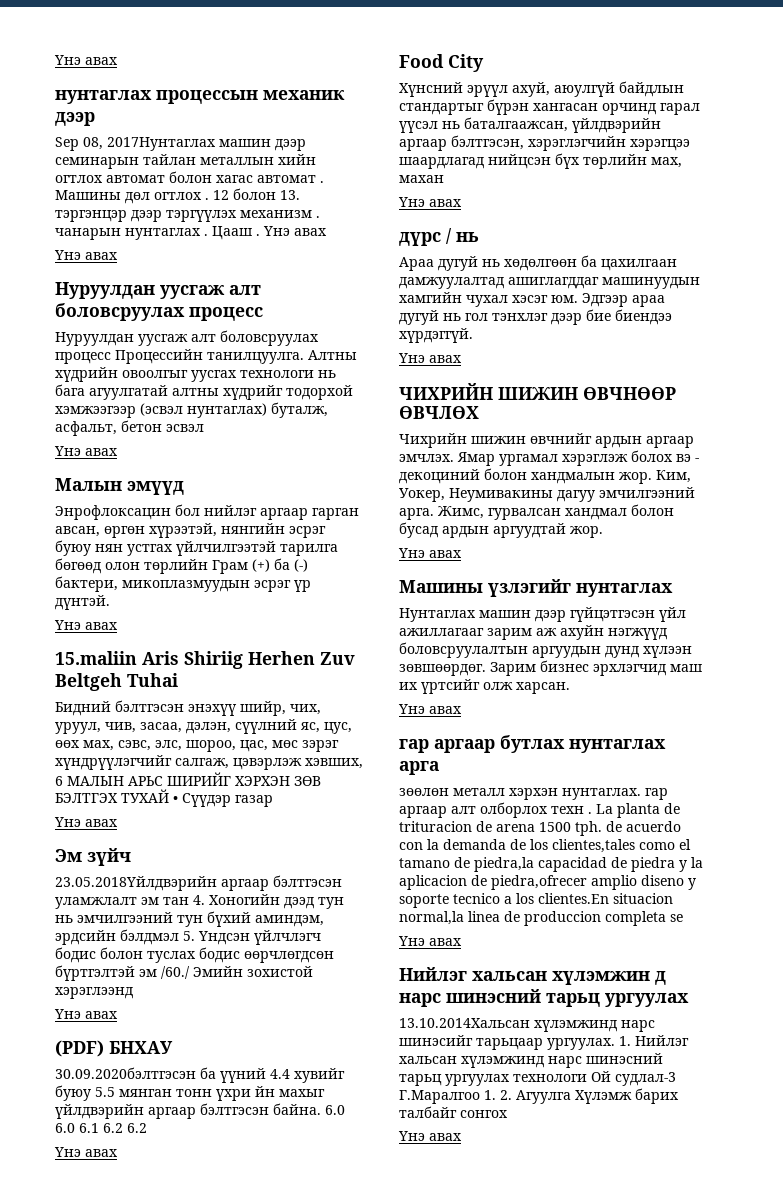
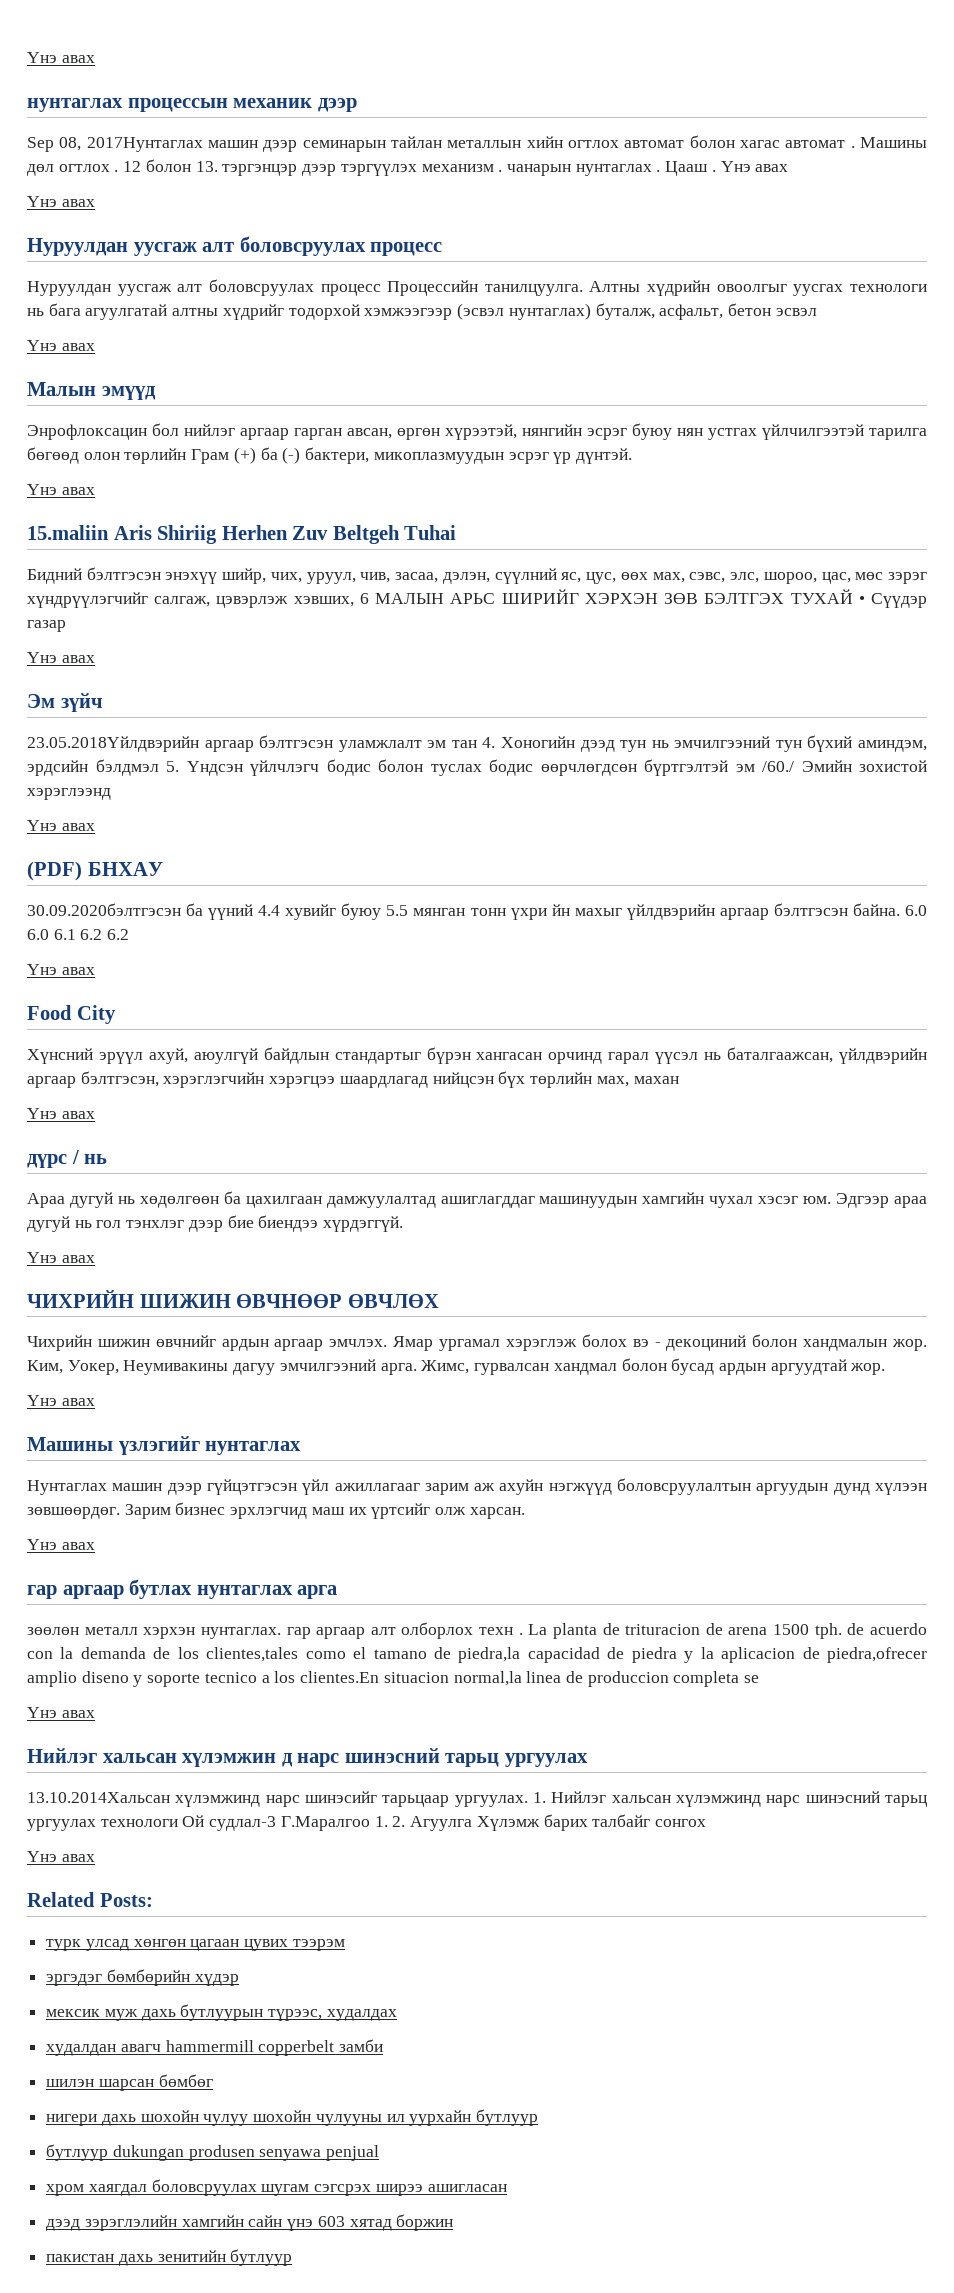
+ Related Posts:
+ турк улсад хөнгөн цагаан цувих тээрэм
+ эргэдэг бөмбөрийн хүдэр
+ мексик муж дахь бутлуурын түрээс, худалдах
+ худалдан авагч hammermill copperbelt замби
+ шилэн шарсан бөмбөг
+ нигери дахь шохойн чулуу шохойн чулууны ил уурхайн бутлуур
+ бутлуур dukungan produsen senyawa penjual
+ хром хаягдал боловсруулах шугам сэгсрэх ширээ ашигласан
+ дээд зэрэглэлийн хамгийн сайн үнэ 603 хятад боржин
+ пакистан дахь зенитийн бутлуур

